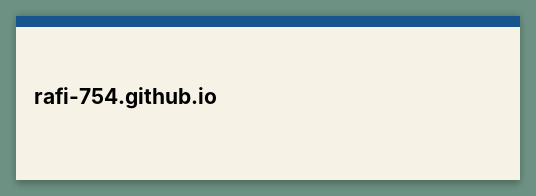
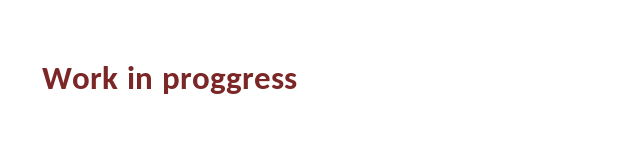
- rafi-754.github.io
+ Work in proggress

